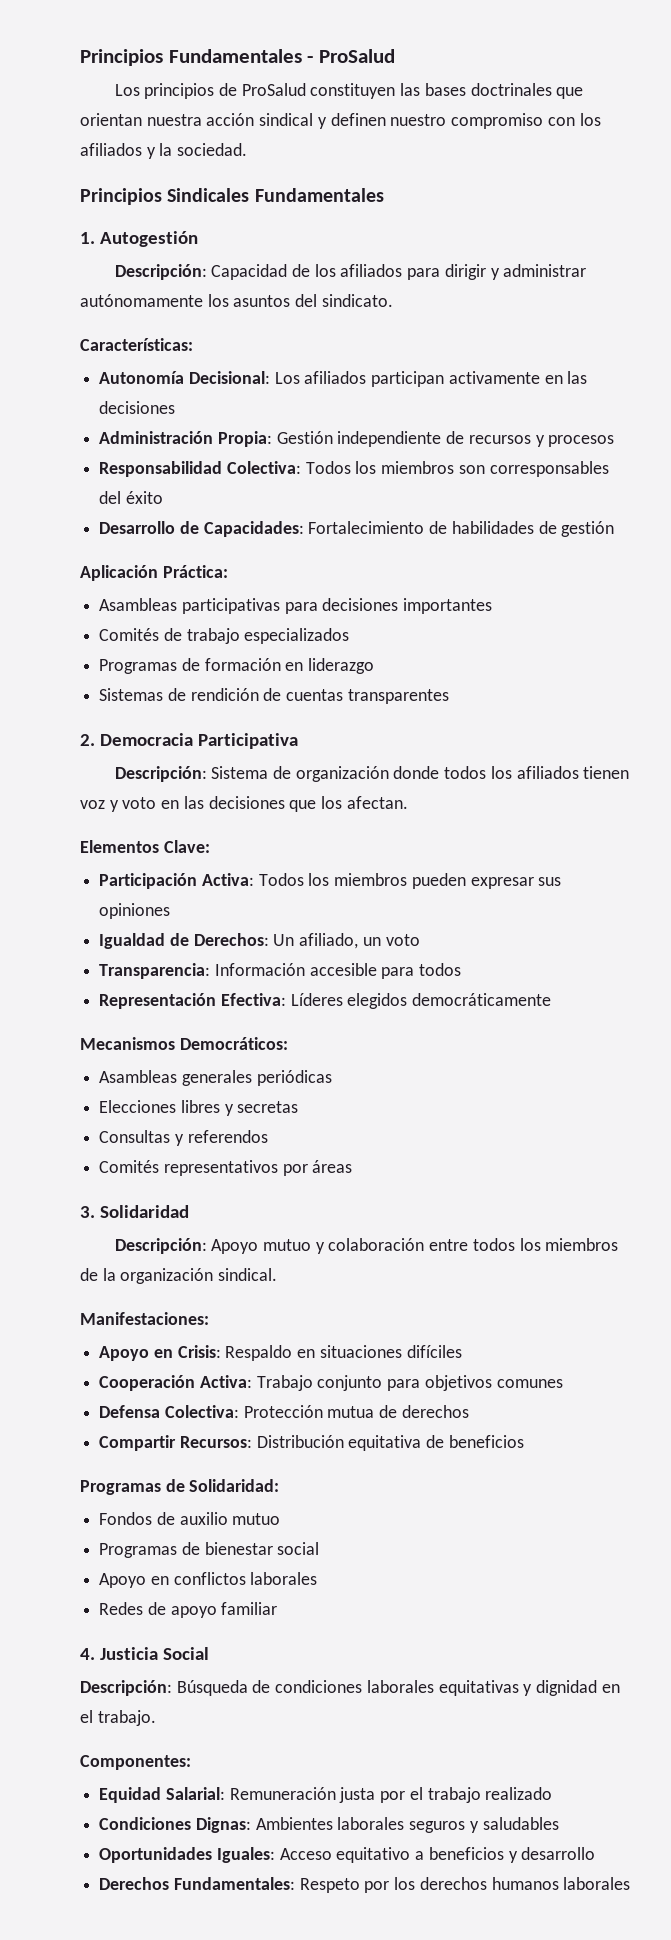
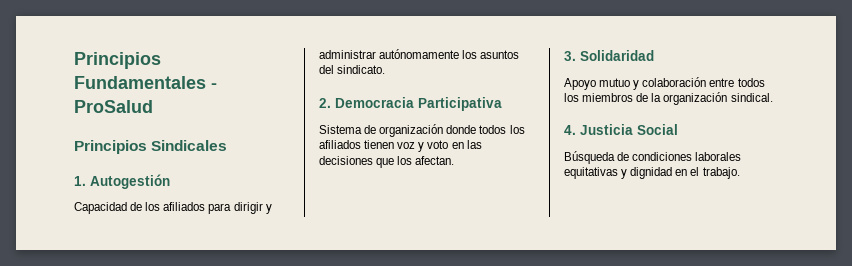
- Los principios de ProSalud constituyen las bases doctrinales que orientan nuestra acción sindical y definen nuestro compromiso con los afiliados y la sociedad.
- Principios Sindicales Fundamentales
+ Principios Sindicales
- Descripción: Capacidad de los afiliados para dirigir y administrar autónomamente los asuntos del sindicato.
+ Capacidad de los afiliados para dirigir y administrar autónomamente los asuntos del sindicato.
- Características:
- Autonomía Decisional: Los afiliados participan activamente en las decisiones
- Administración Propia: Gestión independiente de recursos y procesos
- Responsabilidad Colectiva: Todos los miembros son corresponsables del éxito
- Desarrollo de Capacidades: Fortalecimiento de habilidades de gestión
- Aplicación Práctica:
- Asambleas participativas para decisiones importantes
- Comités de trabajo especializados
- Programas de formación en liderazgo
- Sistemas de rendición de cuentas transparentes
- Descripción: Sistema de organización donde todos los afiliados tienen voz y voto en las decisiones que los afectan.
+ Sistema de organización donde todos los afiliados tienen voz y voto en las decisiones que los afectan.
- Elementos Clave:
- Participación Activa: Todos los miembros pueden expresar sus opiniones
- Igualdad de Derechos: Un afiliado, un voto
- Transparencia: Información accesible para todos
- Representación Efectiva: Líderes elegidos democráticamente
- Mecanismos Democráticos:
- Asambleas generales periódicas
- Elecciones libres y secretas
- Consultas y referendos
- Comités representativos por áreas
- Descripción: Apoyo mutuo y colaboración entre todos los miembros de la organización sindical.
+ Apoyo mutuo y colaboración entre todos los miembros de la organización sindical.
- Manifestaciones:
- Apoyo en Crisis: Respaldo en situaciones difíciles
- Cooperación Activa: Trabajo conjunto para objetivos comunes
- Defensa Colectiva: Protección mutua de derechos
- Compartir Recursos: Distribución equitativa de beneficios
- Programas de Solidaridad:
- Fondos de auxilio mutuo
- Programas de bienestar social
- Apoyo en conflictos laborales
- Redes de apoyo familiar
- Descripción: Búsqueda de condiciones laborales equitativas y dignidad en el trabajo.
+ Búsqueda de condiciones laborales equitativas y dignidad en el trabajo.
- Componentes:
- Equidad Salarial: Remuneración justa por el trabajo realizado
- Condiciones Dignas: Ambientes laborales seguros y saludables
- Oportunidades Iguales: Acceso equitativo a beneficios y desarrollo
- Derechos Fundamentales: Respeto por los derechos humanos laborales

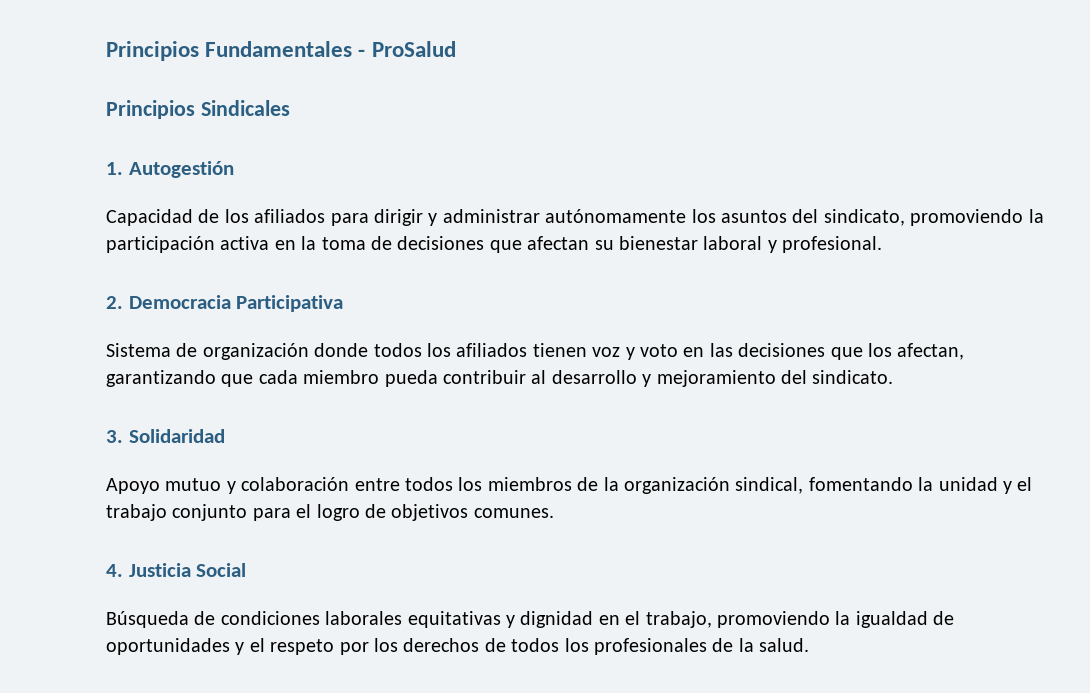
- Capacidad de los afiliados para dirigir y administrar autónomamente los asuntos del sindicato.
+ Capacidad de los afiliados para dirigir y administrar autónomamente los asuntos del sindicato, promoviendo la participación activa en la toma de decisiones que afectan su bienestar laboral y profesional.
- Sistema de organización donde todos los afiliados tienen voz y voto en las decisiones que los afectan.
+ Sistema de organización donde todos los afiliados tienen voz y voto en las decisiones que los afectan, garantizando que cada miembro pueda contribuir al desarrollo y mejoramiento del sindicato.
- Apoyo mutuo y colaboración entre todos los miembros de la organización sindical.
+ Apoyo mutuo y colaboración entre todos los miembros de la organización sindical, fomentando la unidad y el trabajo conjunto para el logro de objetivos comunes.
- Búsqueda de condiciones laborales equitativas y dignidad en el trabajo.
+ Búsqueda de condiciones laborales equitativas y dignidad en el trabajo, promoviendo la igualdad de oportunidades y el respeto por los derechos de todos los profesionales de la salud.

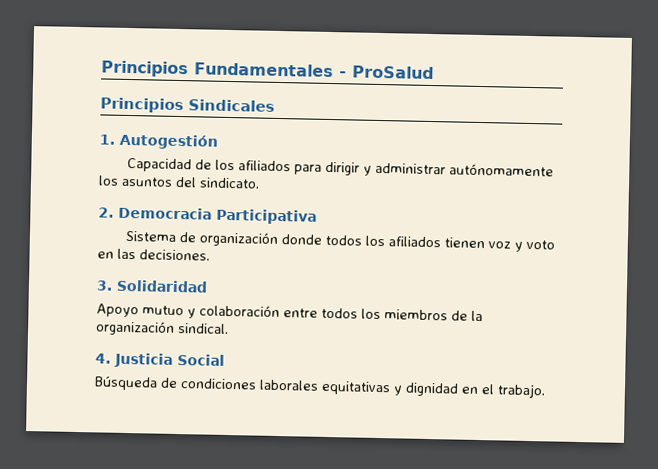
- Capacidad de los afiliados para dirigir y administrar autónomamente los asuntos del sindicato, promoviendo la participación activa en la toma de decisiones que afectan su bienestar laboral y profesional.
+ Capacidad de los afiliados para dirigir y administrar autónomamente los asuntos del sindicato.
- Sistema de organización donde todos los afiliados tienen voz y voto en las decisiones que los afectan, garantizando que cada miembro pueda contribuir al desarrollo y mejoramiento del sindicato.
+ Sistema de organización donde todos los afiliados tienen voz y voto en las decisiones.
- Apoyo mutuo y colaboración entre todos los miembros de la organización sindical, fomentando la unidad y el trabajo conjunto para el logro de objetivos comunes.
+ Apoyo mutuo y colaboración entre todos los miembros de la organización sindical.
- Búsqueda de condiciones laborales equitativas y dignidad en el trabajo, promoviendo la igualdad de oportunidades y el respeto por los derechos de todos los profesionales de la salud.
+ Búsqueda de condiciones laborales equitativas y dignidad en el trabajo.

